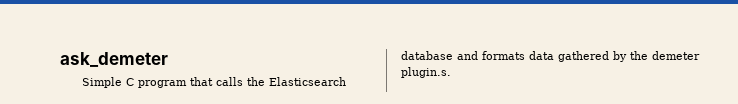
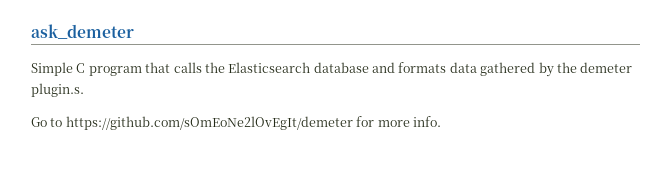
+ Go to https://github.com/sOmEoNe2lOvEgIt/demeter for more info.

